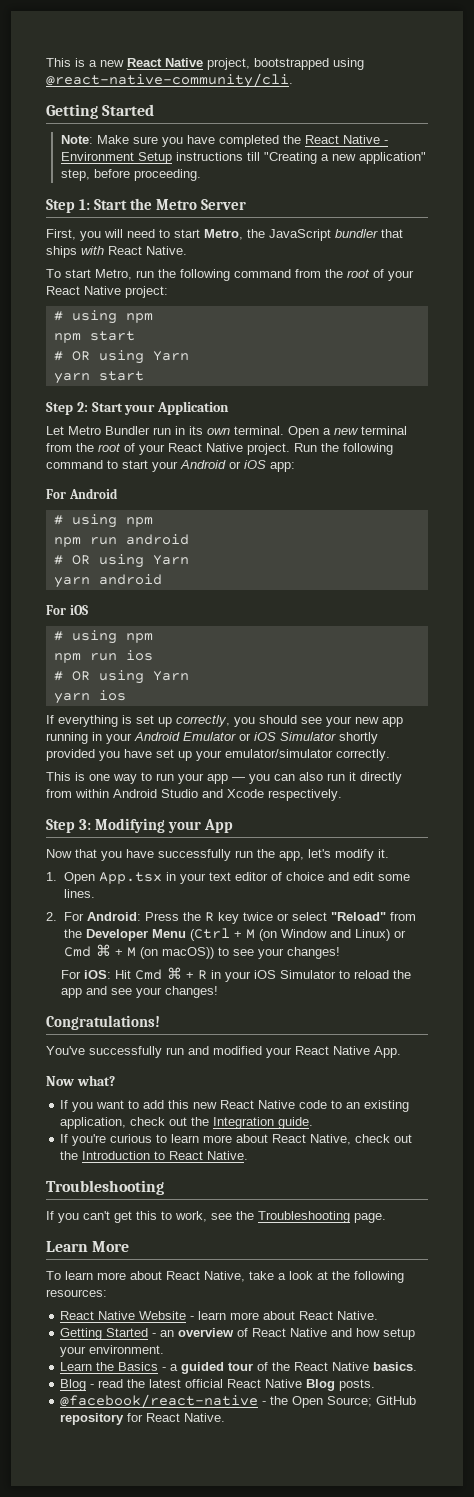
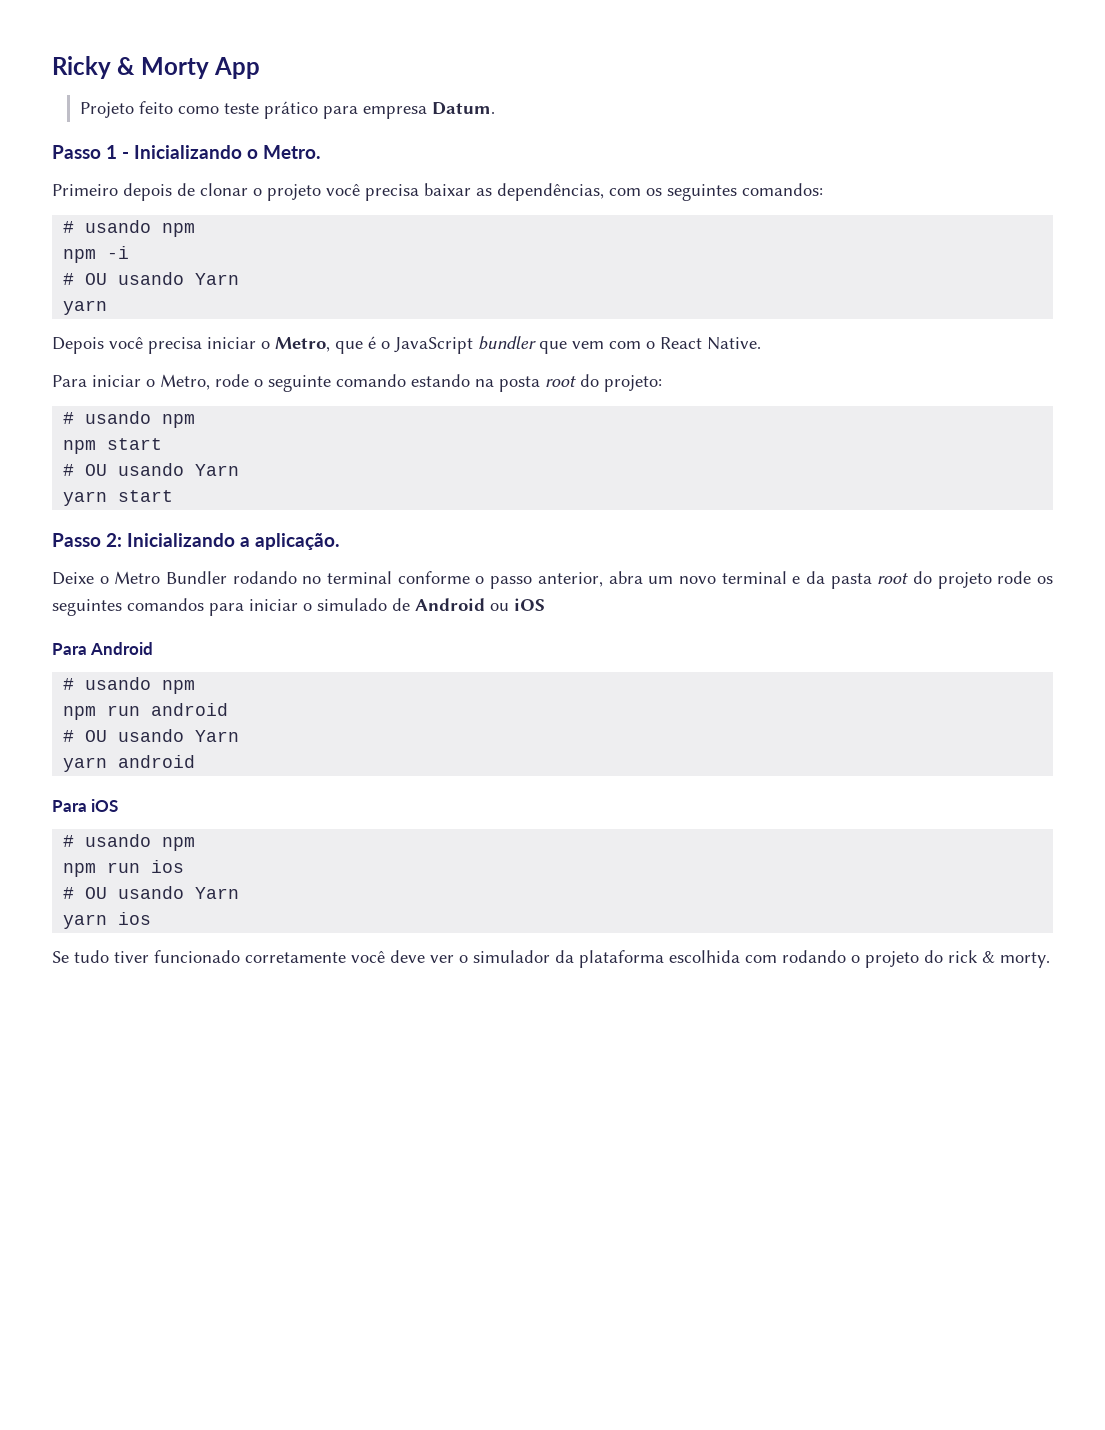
- This is a new React Native project, bootstrapped using @react-native-community/cli.
- Getting Started
- Note: Make sure you have completed the React Native - Environment Setup instructions till "Creating a new application" step, before proceeding.
- Step 1: Start the Metro Server
- First, you will need to start Metro, the JavaScript bundler that ships with React Native.
- To start Metro, run the following command from the root of your React Native project:
- # using npm
+ Ricky & Morty App
+ Projeto feito como teste prático para empresa Datum.
+ Passo 1 - Inicializando o Metro.
+ Primeiro depois de clonar o projeto você precisa baixar as dependências, com os seguintes comandos:
+ # usando npm
+ npm -i
+ # OU usando Yarn
+ yarn
+ Depois você precisa iniciar o Metro, que é o JavaScript bundler que vem com o React Native.
+ Para iniciar o Metro, rode o seguinte comando estando na posta root do projeto:
+ # usando npm
  npm start
- # OR using Yarn
+ # OU usando Yarn
- Step 2: Start your Application
- Let Metro Bundler run in its own terminal. Open a new terminal from the root of your React Native project. Run the following command to start your Android or iOS app:
- For Android
- # using npm
+ Passo 2: Inicializando a aplicação.
+ Deixe o Metro Bundler rodando no terminal conforme o passo anterior, abra um novo terminal e da pasta root do projeto rode os seguintes comandos para iniciar o simulado de Android ou iOS
+ Para Android
+ # usando npm
  npm run android
- # OR using Yarn
+ # OU usando Yarn
- For iOS
- # using npm
+ Para iOS
+ # usando npm
  npm run ios
- # OR using Yarn
+ # OU usando Yarn
- If everything is set up correctly, you should see your new app running in your Android Emulator or iOS Simulator shortly provided you have set up your emulator/simulator correctly.
- This is one way to run your app — you can also run it directly from within Android Studio and Xcode respectively.
- Step 3: Modifying your App
- Now that you have successfully run the app, let's modify it.
- 1. Open App.tsx in your text editor of choice and edit some lines.
- 2. For Android: Press the R key twice or select "Reload" from the Developer Menu (Ctrl + M (on Window and Linux) or Cmd ⌘ + M (on macOS)) to see your changes!
- For iOS: Hit Cmd ⌘ + R in your iOS Simulator to reload the app and see your changes!
- Congratulations!
- You've successfully run and modified your React Native App.
- Now what?
- If you want to add this new React Native code to an existing application, check out the Integration guide.
- If you're curious to learn more about React Native, check out the Introduction to React Native.
- Troubleshooting
- If you can't get this to work, see the Troubleshooting page.
- Learn More
- To learn more about React Native, take a look at the following resources:
- React Native Website - learn more about React Native.
- Getting Started - an overview of React Native and how setup your environment.
- Learn the Basics - a guided tour of the React Native basics.
- Blog - read the latest official React Native Blog posts.
- @facebook/react-native - the Open Source; GitHub repository for React Native.
+ Se tudo tiver funcionado corretamente você deve ver o simulador da plataforma escolhida com rodando o projeto do rick & morty.

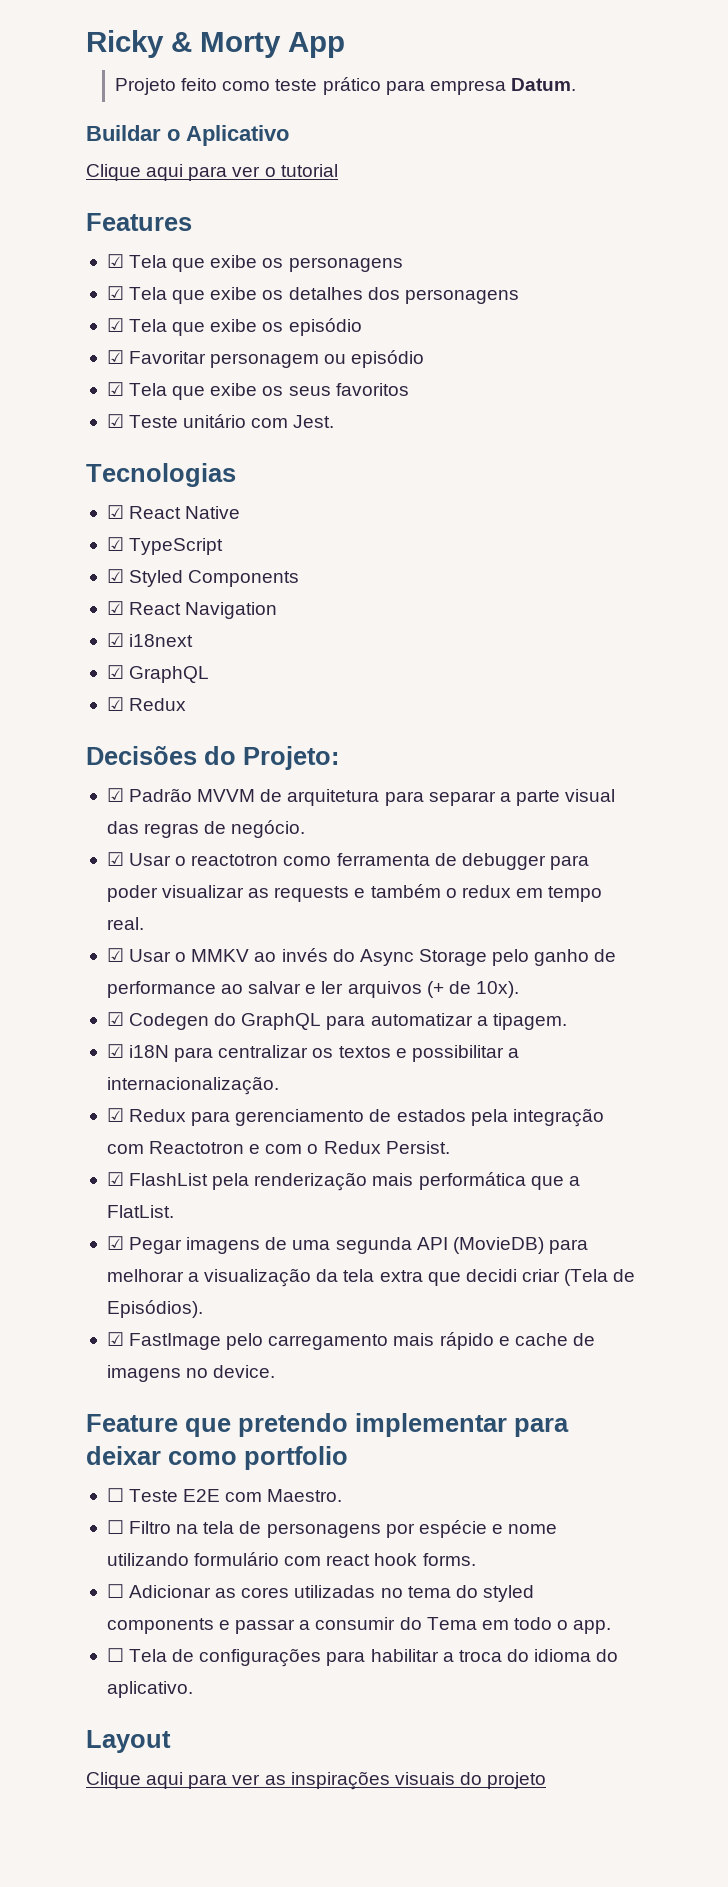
- Passo 1 - Inicializando o Metro.
- Primeiro depois de clonar o projeto você precisa baixar as dependências, com os seguintes comandos:
- # usando npm
- npm -i
- # OU usando Yarn
- yarn
- Depois você precisa iniciar o Metro, que é o JavaScript bundler que vem com o React Native.
- Para iniciar o Metro, rode o seguinte comando estando na posta root do projeto:
- # usando npm
- npm start
- # OU usando Yarn
- yarn start
- Passo 2: Inicializando a aplicação.
- Deixe o Metro Bundler rodando no terminal conforme o passo anterior, abra um novo terminal e da pasta root do projeto rode os seguintes comandos para iniciar o simulado de Android ou iOS
- Para Android
- # usando npm
- npm run android
- # OU usando Yarn
- yarn android
- Para iOS
- # usando npm
- npm run ios
- # OU usando Yarn
- yarn ios
- Se tudo tiver funcionado corretamente você deve ver o simulador da plataforma escolhida com rodando o projeto do rick & morty.
+ Buildar o Aplicativo
+ Clique aqui para ver o tutorial
+ Features
+ ☑ Tela que exibe os personagens
+ ☑ Tela que exibe os detalhes dos personagens
+ ☑ Tela que exibe os episódio
+ ☑ Favoritar personagem ou episódio
+ ☑ Tela que exibe os seus favoritos
+ ☑ Teste unitário com Jest.
+ Tecnologias
+ ☑ React Native
+ ☑ TypeScript
+ ☑ Styled Components
+ ☑ React Navigation
+ ☑ i18next
+ ☑ GraphQL
+ ☑ Redux
+ Decisões do Projeto:
+ ☑ Padrão MVVM de arquitetura para separar a parte visual das regras de negócio.
+ ☑ Usar o reactotron como ferramenta de debugger para poder visualizar as requests e também o redux em tempo real.
+ ☑ Usar o MMKV ao invés do Async Storage pelo ganho de performance ao salvar e ler arquivos (+ de 10x).
+ ☑ Codegen do GraphQL para automatizar a tipagem.
+ ☑ i18N para centralizar os textos e possibilitar a internacionalização.
+ ☑ Redux para gerenciamento de estados pela integração com Reactotron e com o Redux Persist.
+ ☑ FlashList pela renderização mais performática que a FlatList.
+ ☑ Pegar imagens de uma segunda API (MovieDB) para melhorar a visualização da tela extra que decidi criar (Tela de Episódios).
+ ☑ FastImage pelo carregamento mais rápido e cache de imagens no device.
+ Feature que pretendo implementar para deixar como portfolio
+ ☐ Teste E2E com Maestro.
+ ☐ Filtro na tela de personagens por espécie e nome utilizando formulário com react hook forms.
+ ☐ Adicionar as cores utilizadas no tema do styled components e passar a consumir do Tema em todo o app.
+ ☐ Tela de configurações para habilitar a troca do idioma do aplicativo.
+ Layout
+ Clique aqui para ver as inspirações visuais do projeto

